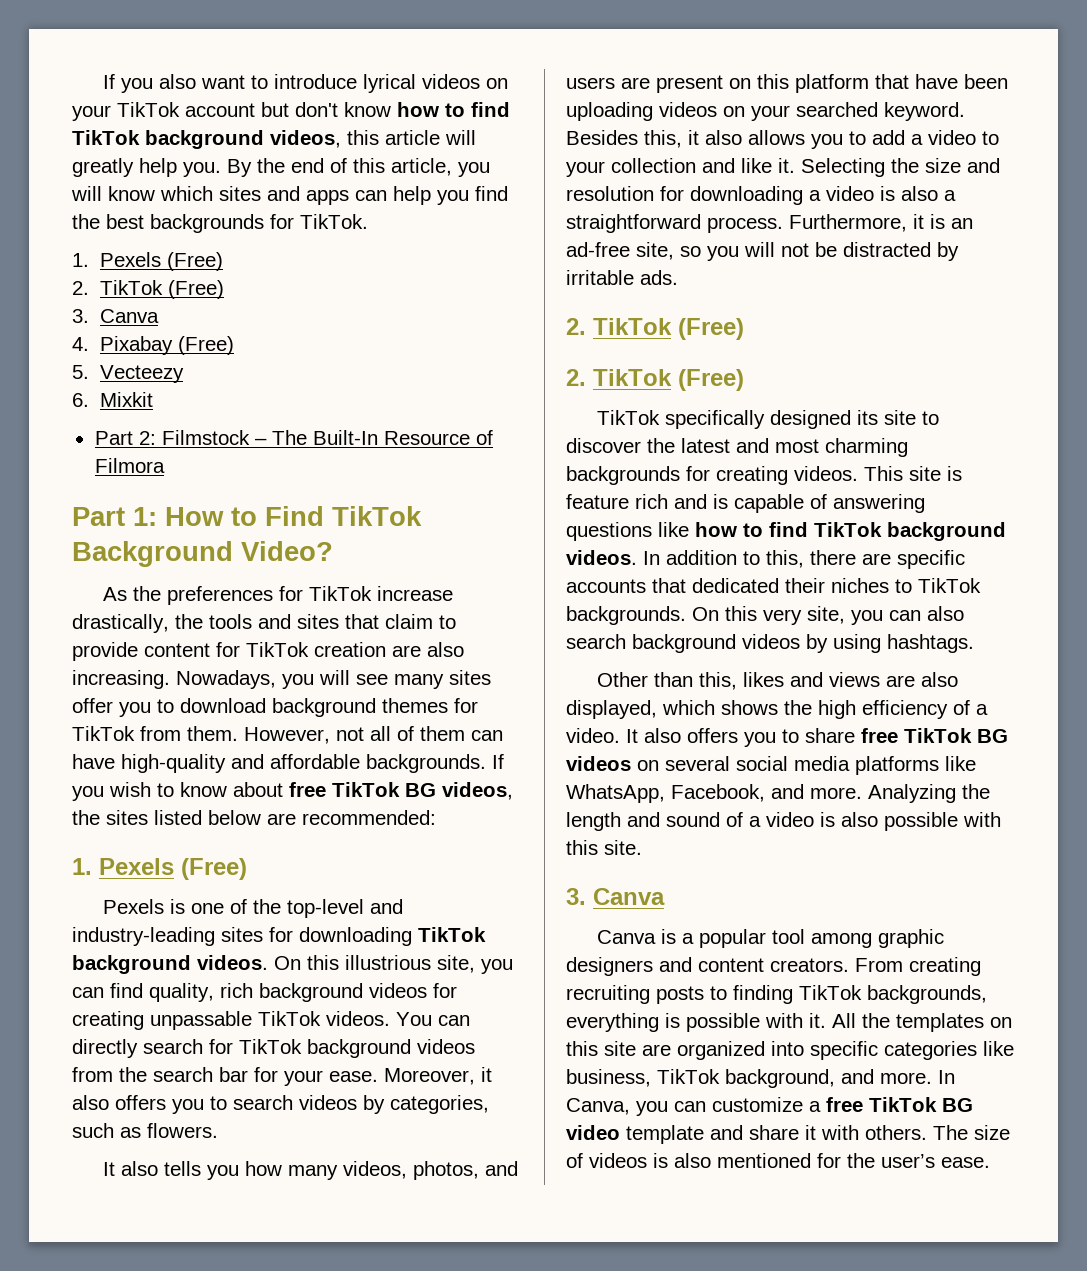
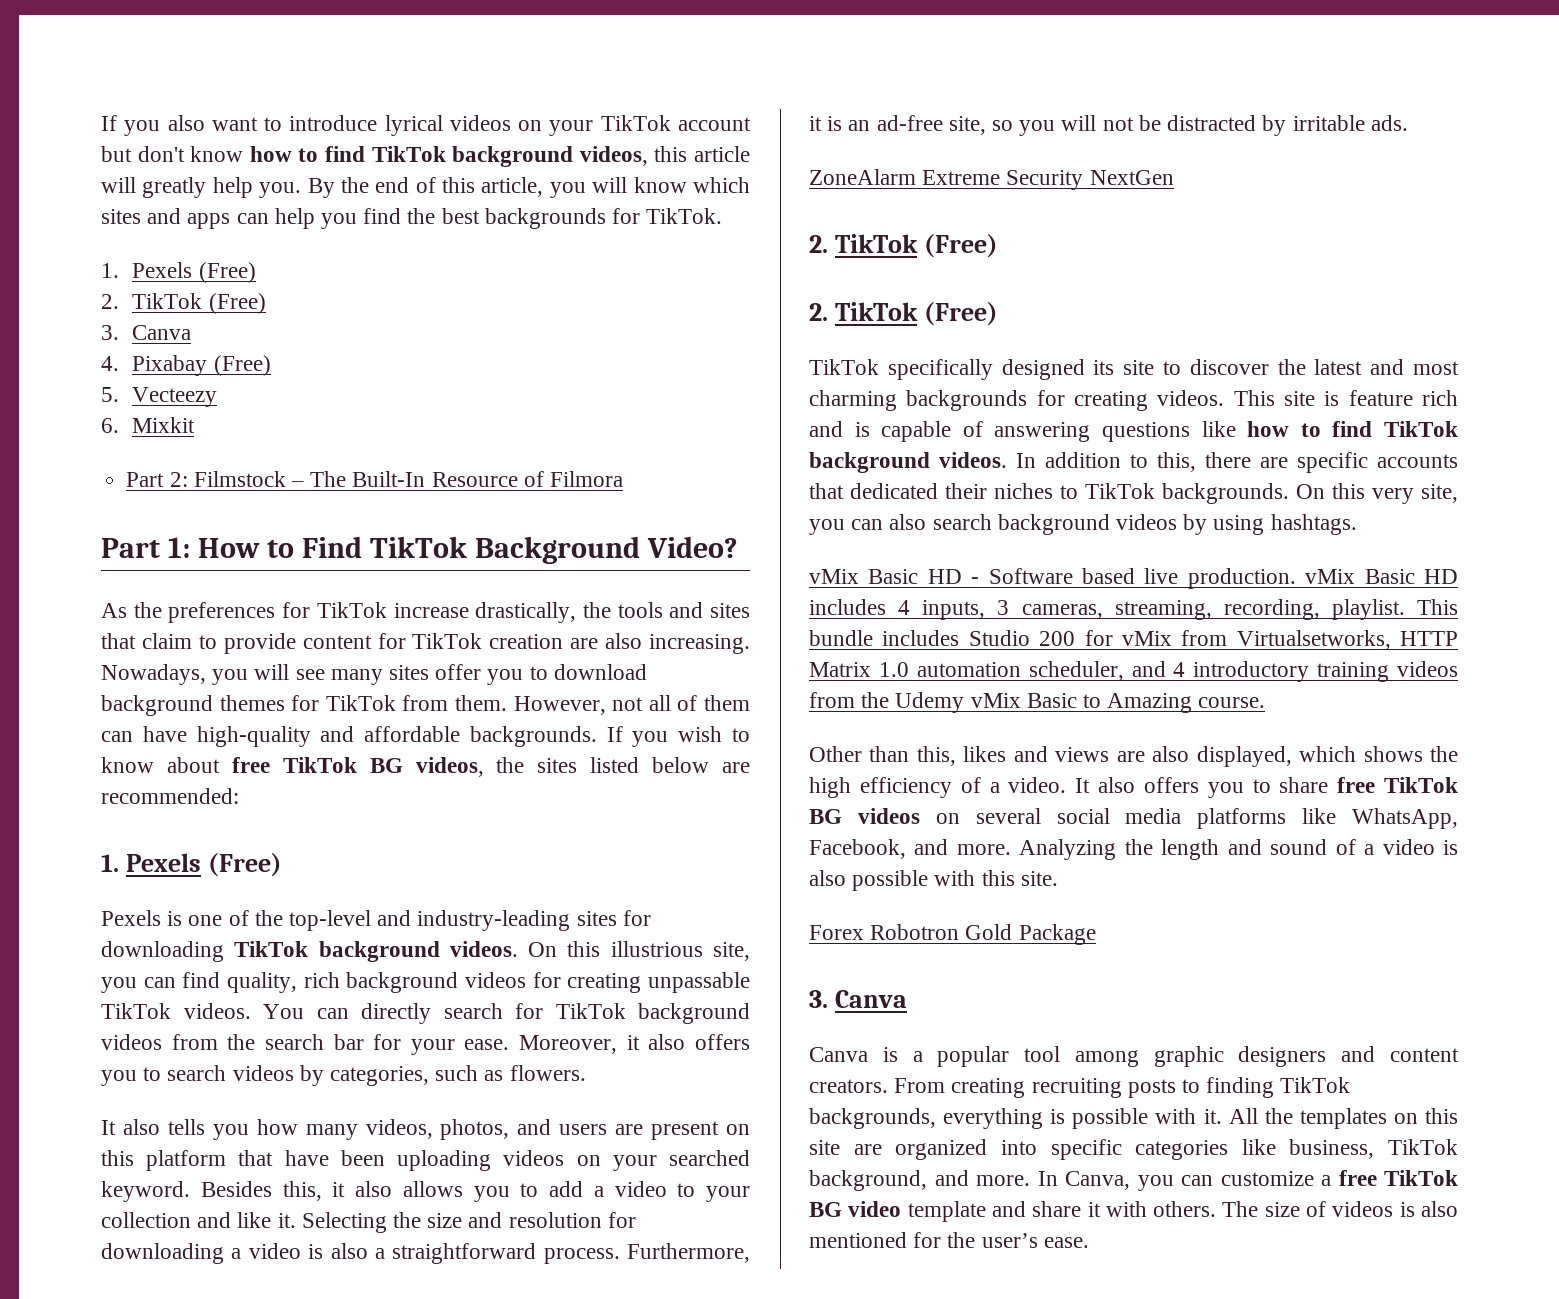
+ ZoneAlarm Extreme Security NextGen
+ vMix Basic HD - Software based live production. vMix Basic HD includes 4 inputs, 3 cameras, streaming, recording, playlist. This bundle includes Studio 200 for vMix from Virtualsetworks, HTTP Matrix 1.0 automation scheduler, and 4 introductory training videos from the Udemy vMix Basic to Amazing course.
+ Forex Robotron Gold Package

